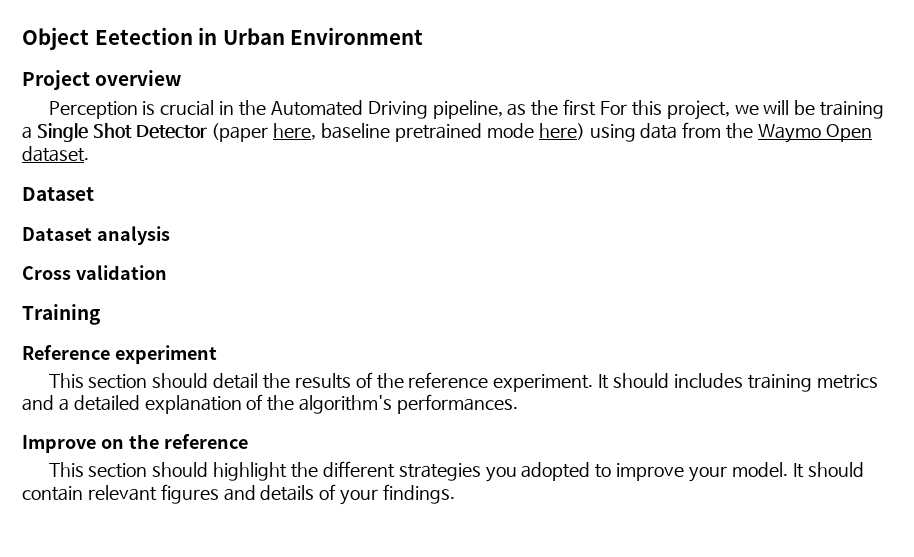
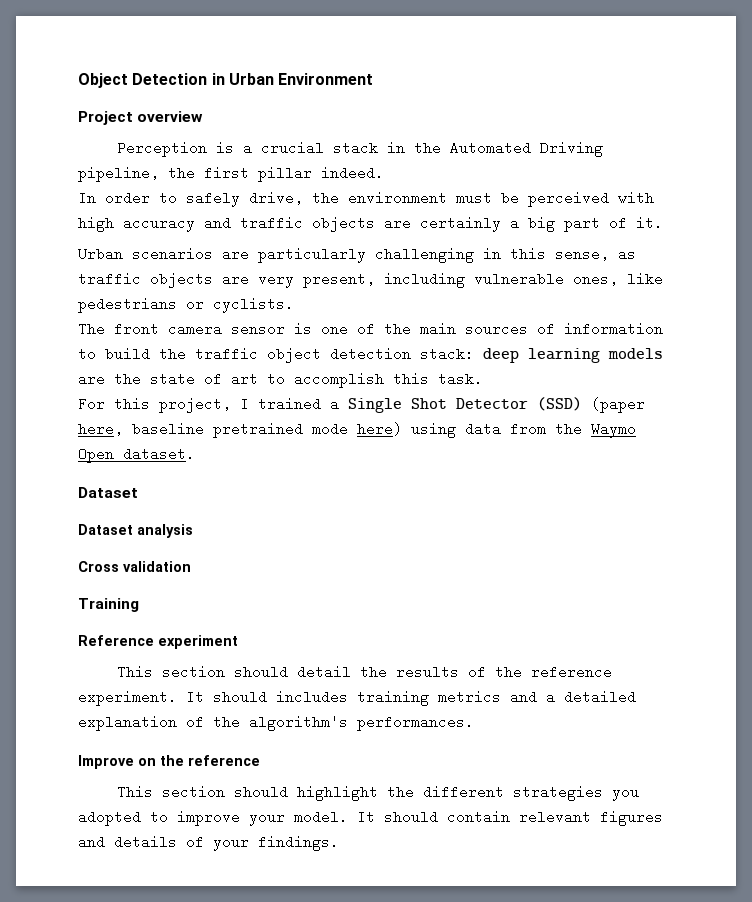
- Object Eetection in Urban Environment
+ Object Detection in Urban Environment
- Perception is crucial in the Automated Driving pipeline, as the first For this project, we will be training a Single Shot Detector (paper here, baseline pretrained mode here) using data from the Waymo Open dataset.
+ Perception is a crucial stack in the Automated Driving pipeline, the first pillar indeed.
+ In order to safely drive, the environment must be perceived with high accuracy and traffic objects are certainly a big part of it.
+ Urban scenarios are particularly challenging in this sense, as traffic objects are very present, including vulnerable ones, like pedestrians or cyclists.
+ The front camera sensor is one of the main sources of information to build the traffic object detection stack: deep learning models are the state of art to accomplish this task.
+ For this project, I trained a Single Shot Detector (SSD) (paper here, baseline pretrained mode here) using data from the Waymo Open dataset.

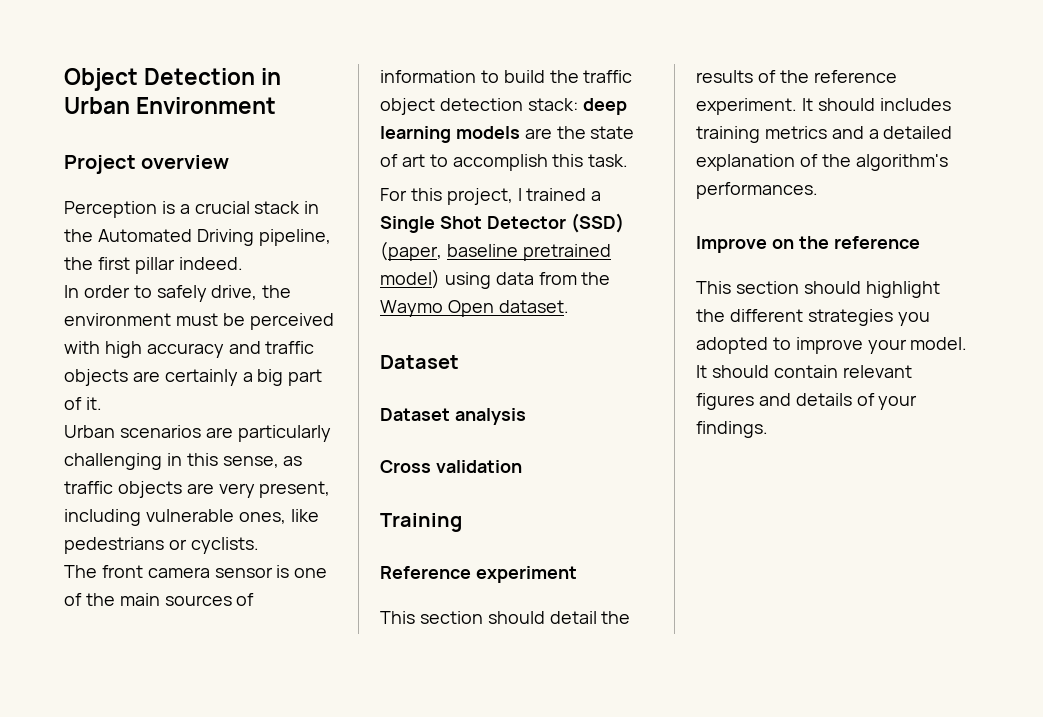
- For this project, I trained a Single Shot Detector (SSD) (paper here, baseline pretrained mode here) using data from the Waymo Open dataset.
+ For this project, I trained a Single Shot Detector (SSD) (paper, baseline pretrained model) using data from the Waymo Open dataset.

